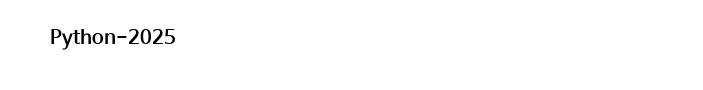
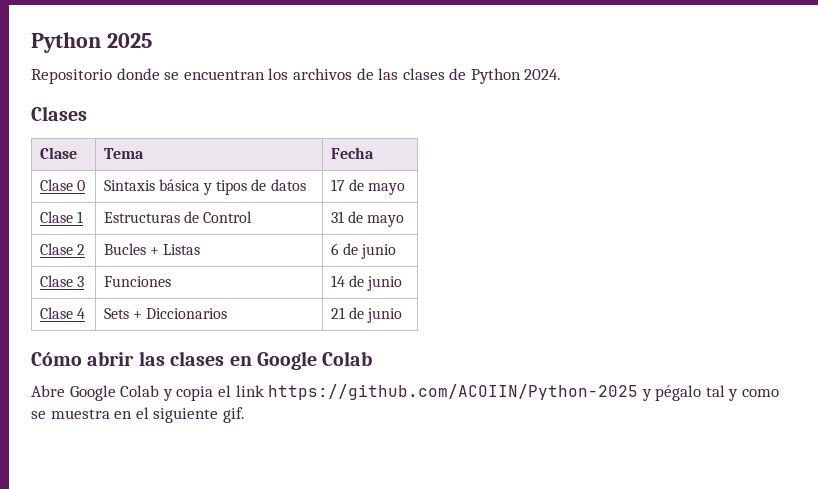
- Python-2025
+ Python 2025
+ Repositorio donde se encuentran los archivos de las clases de Python 2024.
+ Clases
+ Clase | Tema | Fecha
+ Clase 0 | Sintaxis básica y tipos de datos | 17 de mayo
+ Clase 1 | Estructuras de Control | 31 de mayo
+ Clase 2 | Bucles + Listas | 6 de junio
+ Clase 3 | Funciones | 14 de junio
+ Clase 4 | Sets + Diccionarios | 21 de junio
+ Cómo abrir las clases en Google Colab
+ Abre Google Colab y copia el link https://github.com/ACOIIN/Python-2025 y pégalo tal y como se muestra en el siguiente gif.

